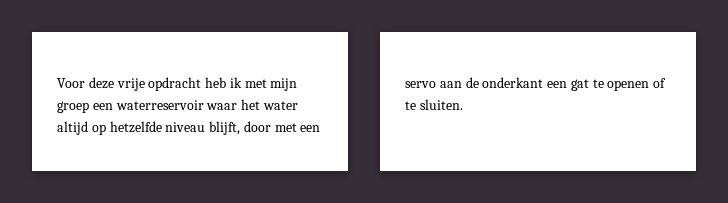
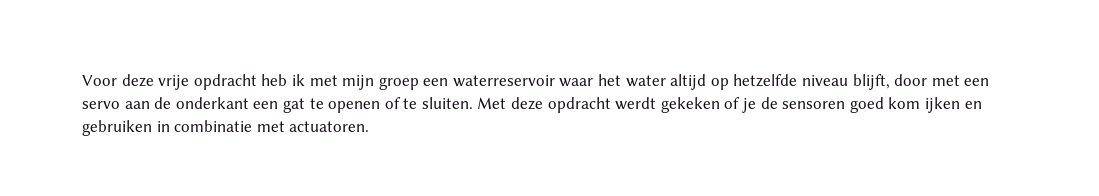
+ Met deze opdracht werdt gekeken of je de sensoren goed kom ijken en gebruiken in combinatie met actuatoren.

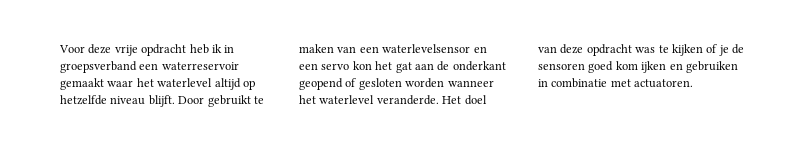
- Voor deze vrije opdracht heb ik met mijn groep een waterreservoir waar het water altijd op hetzelfde niveau blijft, door met een servo aan de onderkant een gat te openen of te sluiten. Met deze opdracht werdt gekeken of je de sensoren goed kom ijken en gebruiken in combinatie met actuatoren.
+ Voor deze vrije opdracht heb ik in groepsverband een waterreservoir gemaakt waar het waterlevel altijd op hetzelfde niveau blijft. Door gebruikt te maken van een waterlevelsensor en een servo kon het gat aan de onderkant geopend of gesloten worden wanneer het waterlevel veranderde. Het doel van deze opdracht was te kijken of je de sensoren goed kom ijken en gebruiken in combinatie met actuatoren.

